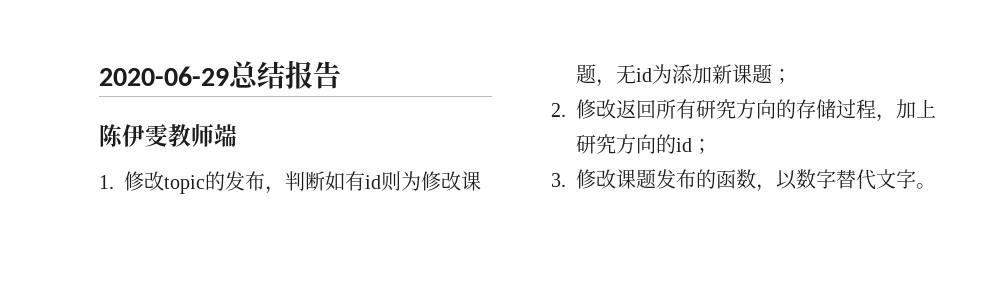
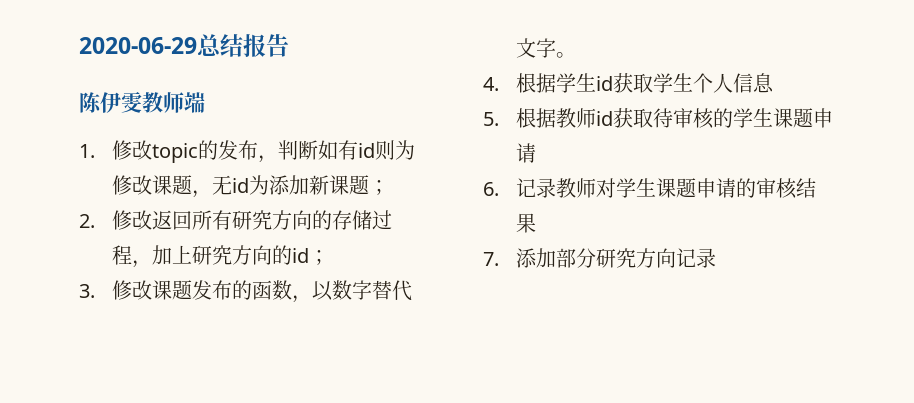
+ 4.根据学生id获取学生个人信息
+ 5.根据教师id获取待审核的学生课题申请
+ 6.记录教师对学生课题申请的审核结果
+ 7.添加部分研究方向记录

